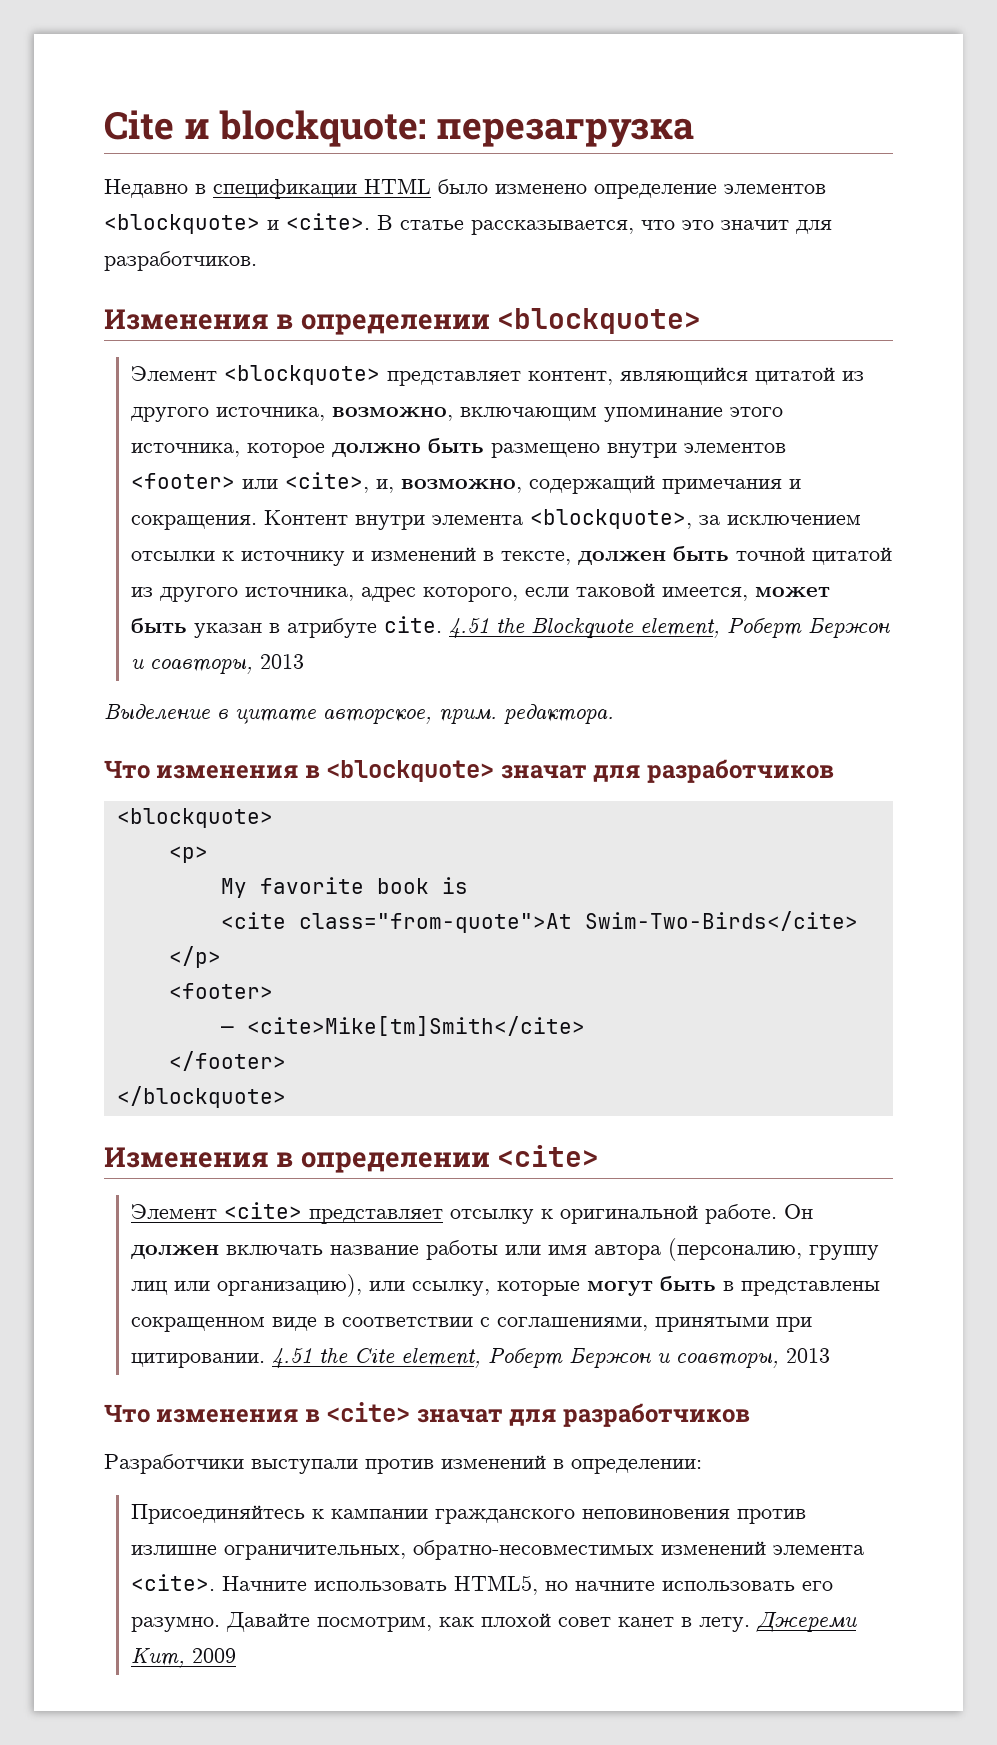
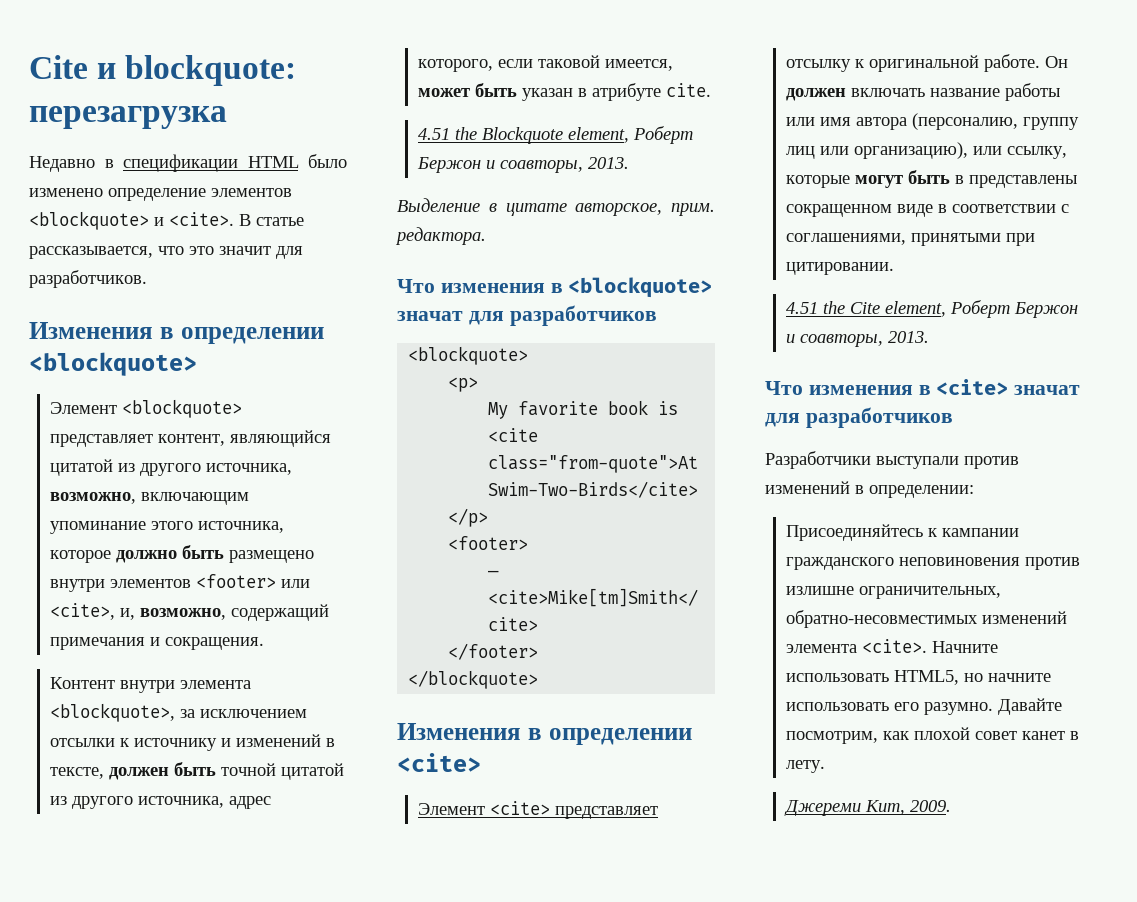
- Элемент <blockquote> представляет контент, являющийся цитатой из другого источника, возможно, включающим упоминание этого источника, которое должно быть размещено внутри элементов <footer> или <cite>, и, возможно, содержащий примечания и сокращения. Контент внутри элемента <blockquote>, за исключением отсылки к источнику и изменений в тексте, должен быть точной цитатой из другого источника, адрес которого, если таковой имеется, может быть указан в атрибуте cite. 4.51 the Blockquote element, Роберт Бержон и соавторы, 2013
+ Элемент <blockquote> представляет контент, являющийся цитатой из другого источника, возможно, включающим упоминание этого источника, которое должно быть размещено внутри элементов <footer> или <cite>, и, возможно, содержащий примечания и сокращения.
+ Контент внутри элемента <blockquote>, за исключением отсылки к источнику и изменений в тексте, должен быть точной цитатой из другого источника, адрес которого, если таковой имеется, может быть указан в атрибуте cite.
+ 4.51 the Blockquote element, Роберт Бержон и соавторы, 2013.
- Он должен включать название работы или имя автора (персоналию, группу лиц или организацию), или ссылку, которые могут быть в представлены сокращенном виде в соответствии с соглашениями, принятыми при цитировании. 4.51 the Cite element, Роберт Бержон и соавторы, 2013
+ Он должен включать название работы или имя автора (персоналию, группу лиц или организацию), или ссылку, которые могут быть в представлены сокращенном виде в соответствии с соглашениями, принятыми при цитировании.
+ 4.51 the Cite element, Роберт Бержон и соавторы, 2013.
- Давайте посмотрим, как плохой совет канет в лету. Джереми Кит, 2009
+ Давайте посмотрим, как плохой совет канет в лету.
+ Джереми Кит, 2009.

